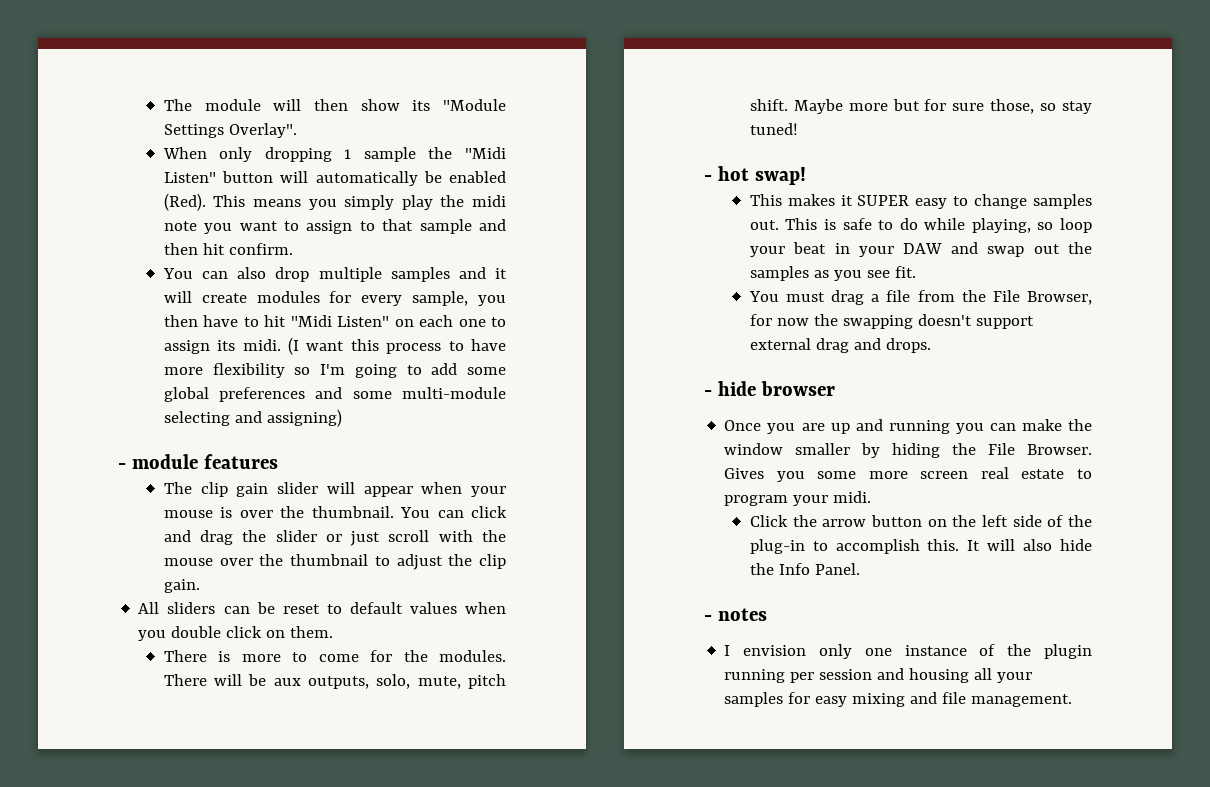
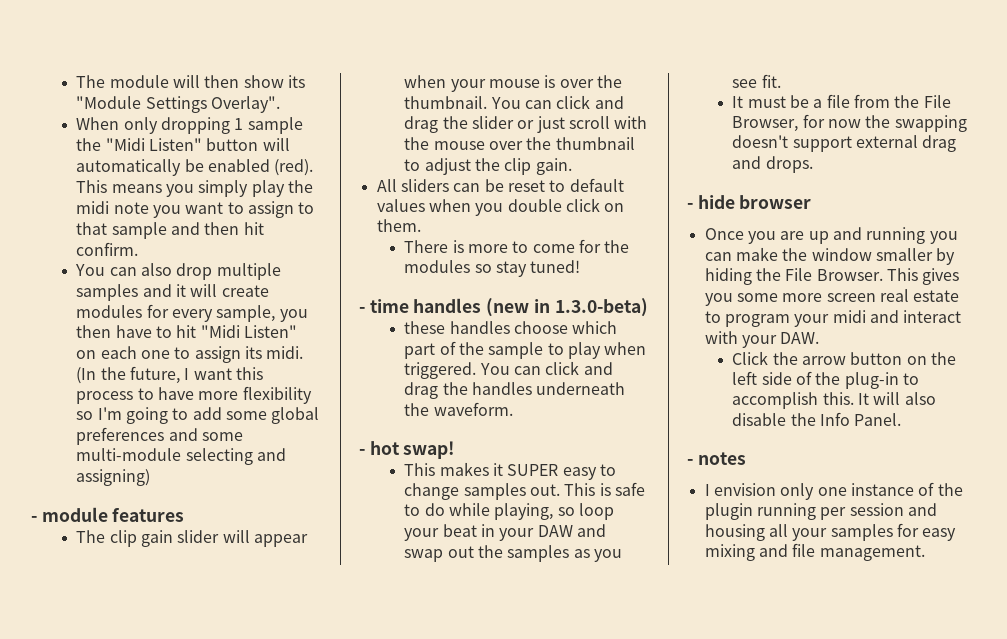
- When only dropping 1 sample the "Midi Listen" button will automatically be enabled (Red).
+ When only dropping 1 sample the "Midi Listen" button will automatically be enabled (red).
- (I want this process to have more flexibility so I'm going to add some global preferences and some multi-module selecting and assigning)
+ (In the future, I want this process to have more flexibility so I'm going to add some global preferences and some multi-module selecting and assigning)
- There is more to come for the modules. There will be aux outputs, solo, mute, pitch shift. Maybe more but for sure those, so stay tuned!
+ There is more to come for the modules so stay tuned!
+ - time handles (new in 1.3.0-beta)
+ these handles choose which part of the sample to play when triggered. You can click and drag the handles underneath the waveform.
- You must drag a file from the File Browser, for now the swapping doesn't support external drag and drops.
+ It must be a file from the File Browser, for now the swapping doesn't support external drag and drops.
- Gives you some more screen real estate to program your midi.
+ This gives you some more screen real estate to program your midi and interact with your DAW.
- It will also hide the Info Panel.
+ It will also disable the Info Panel.

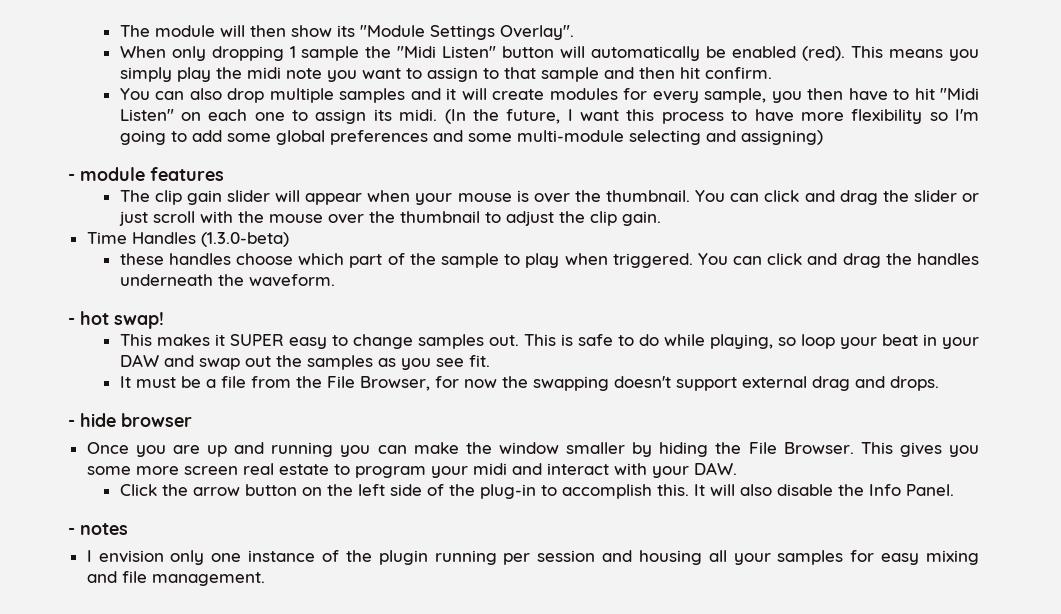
- All sliders can be reset to default values when you double click on them.
- There is more to come for the modules so stay tuned!
- - time handles (new in 1.3.0-beta)
+ Time Handles (1.3.0-beta)

